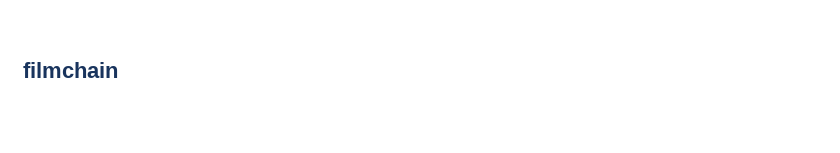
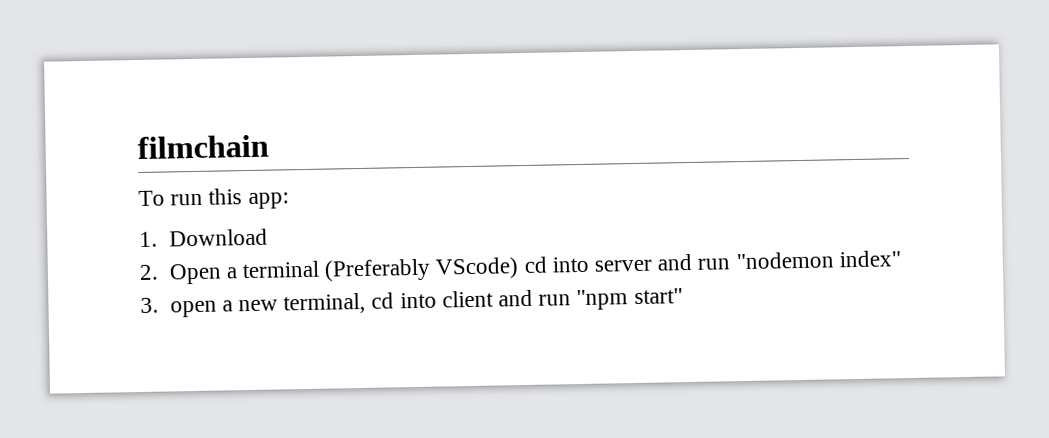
+ To run this app:
+ 1. Download
+ 2. Open a terminal (Preferably VScode) cd into server and run "nodemon index"
+ 3. open a new terminal, cd into client and run "npm start"

